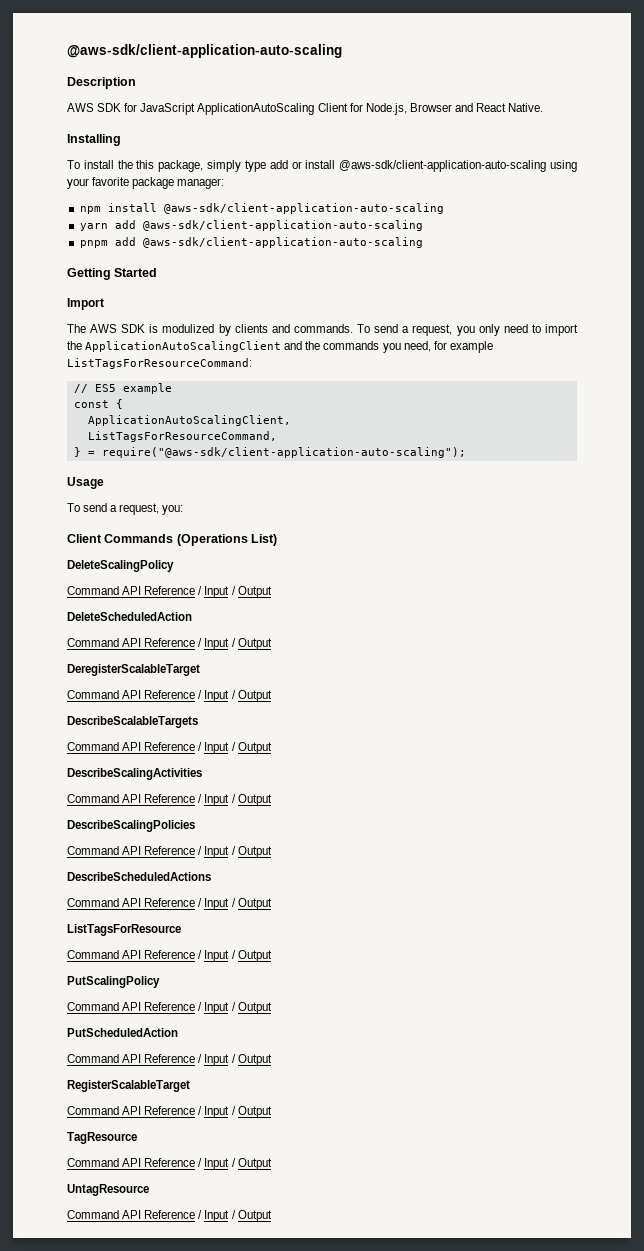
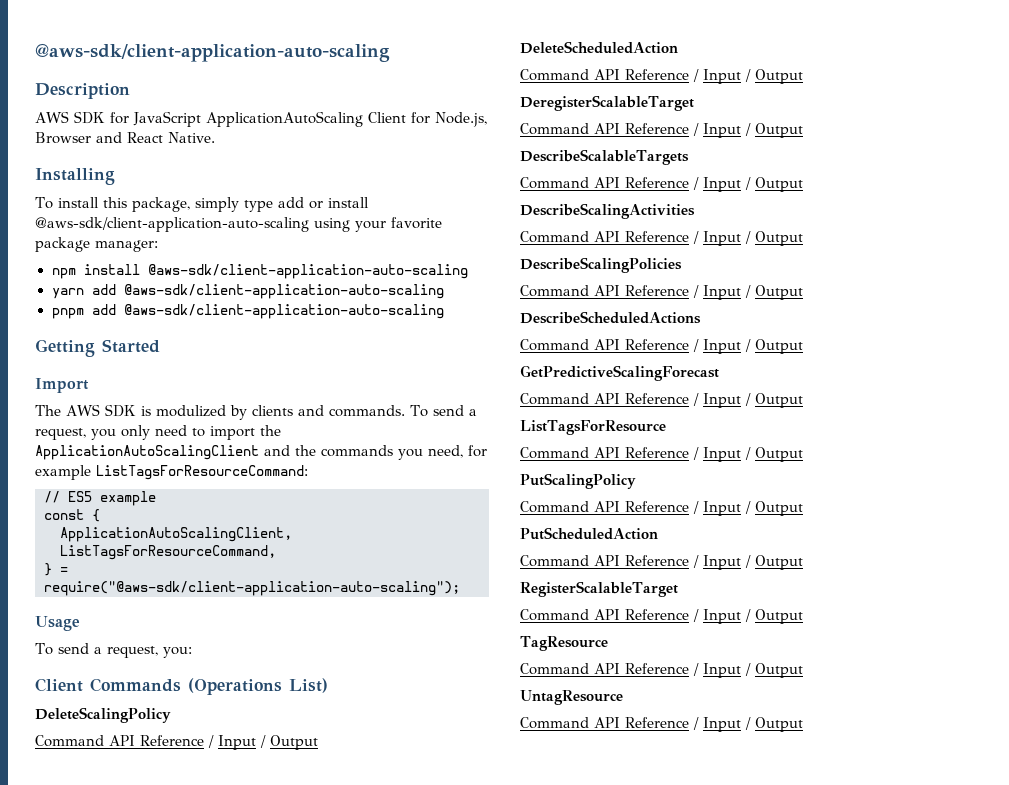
- To install the this package, simply type add or install @aws-sdk/client-application-auto-scaling using your favorite package manager:
+ To install this package, simply type add or install @aws-sdk/client-application-auto-scaling using your favorite package manager:
+ GetPredictiveScalingForecast
+ Command API Reference / Input / Output

